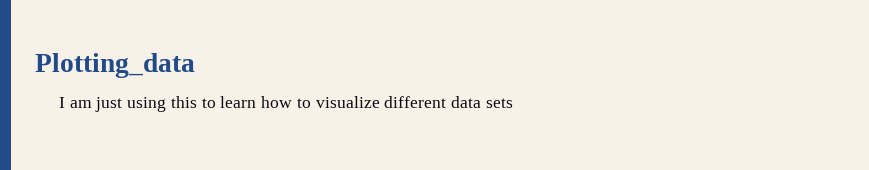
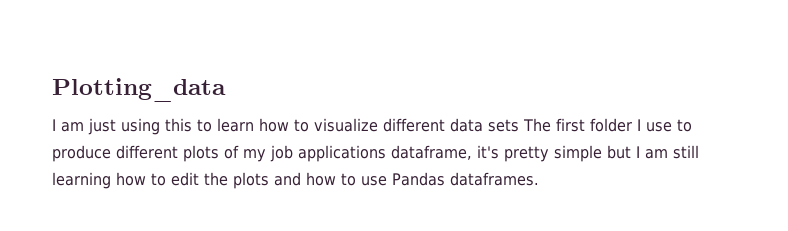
- I am just using this to learn how to visualize different data sets
+ I am just using this to learn how to visualize different data sets The first folder I use to produce different plots of my job applications dataframe, it's pretty simple but I am still learning how to edit the plots and how to use Pandas dataframes.

